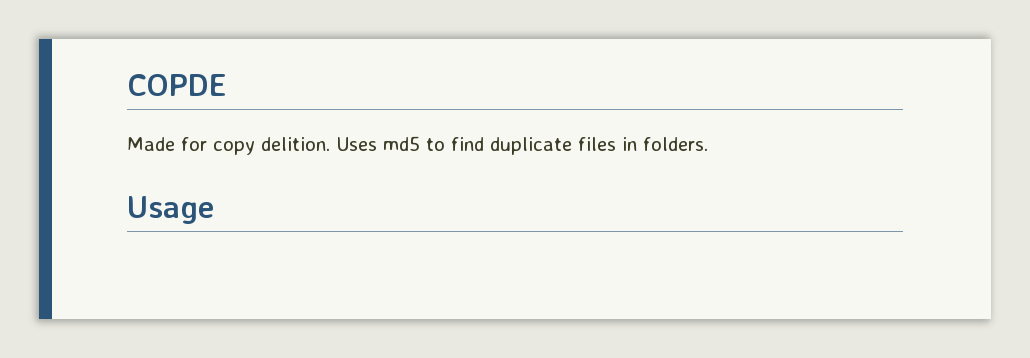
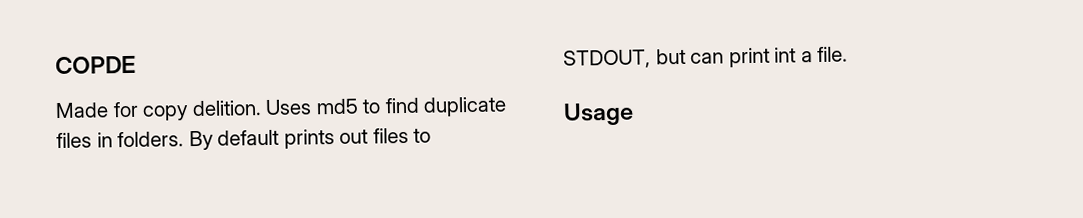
+ By default prints out files to STDOUT, but can print int a file.

